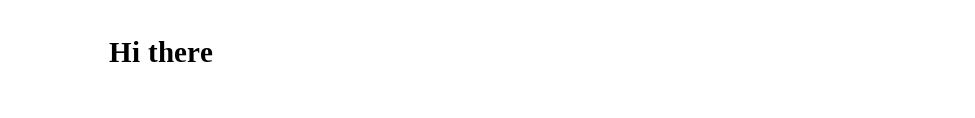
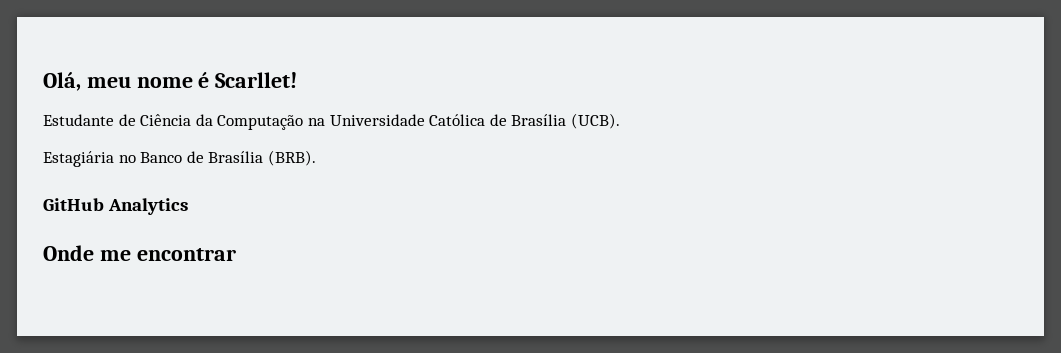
- Hi there
+ Olá, meu nome é Scarllet!
+ Estudante de Ciência da Computação na Universidade Católica de Brasília (UCB).
+ Estagiária no Banco de Brasília (BRB).
+ GitHub Analytics
+ Onde me encontrar

